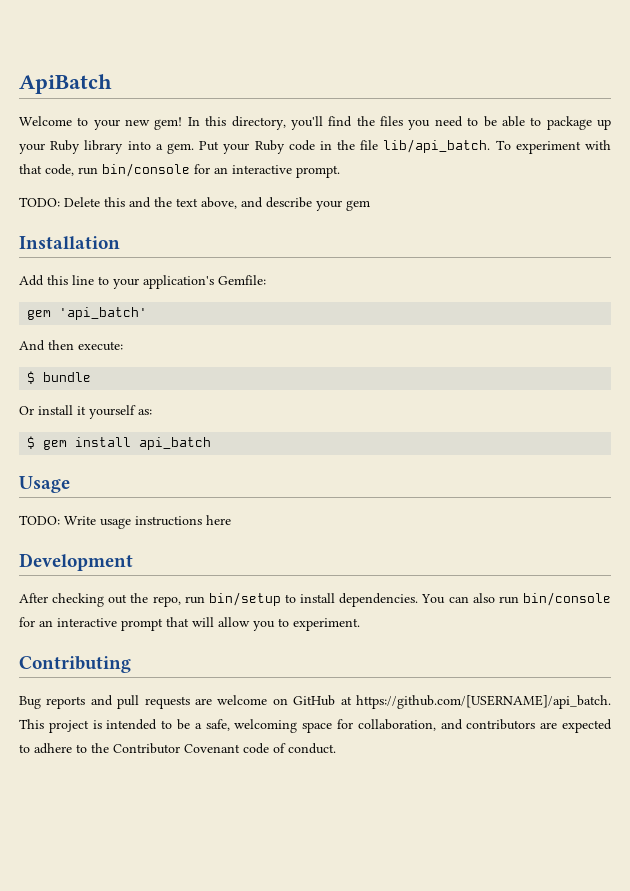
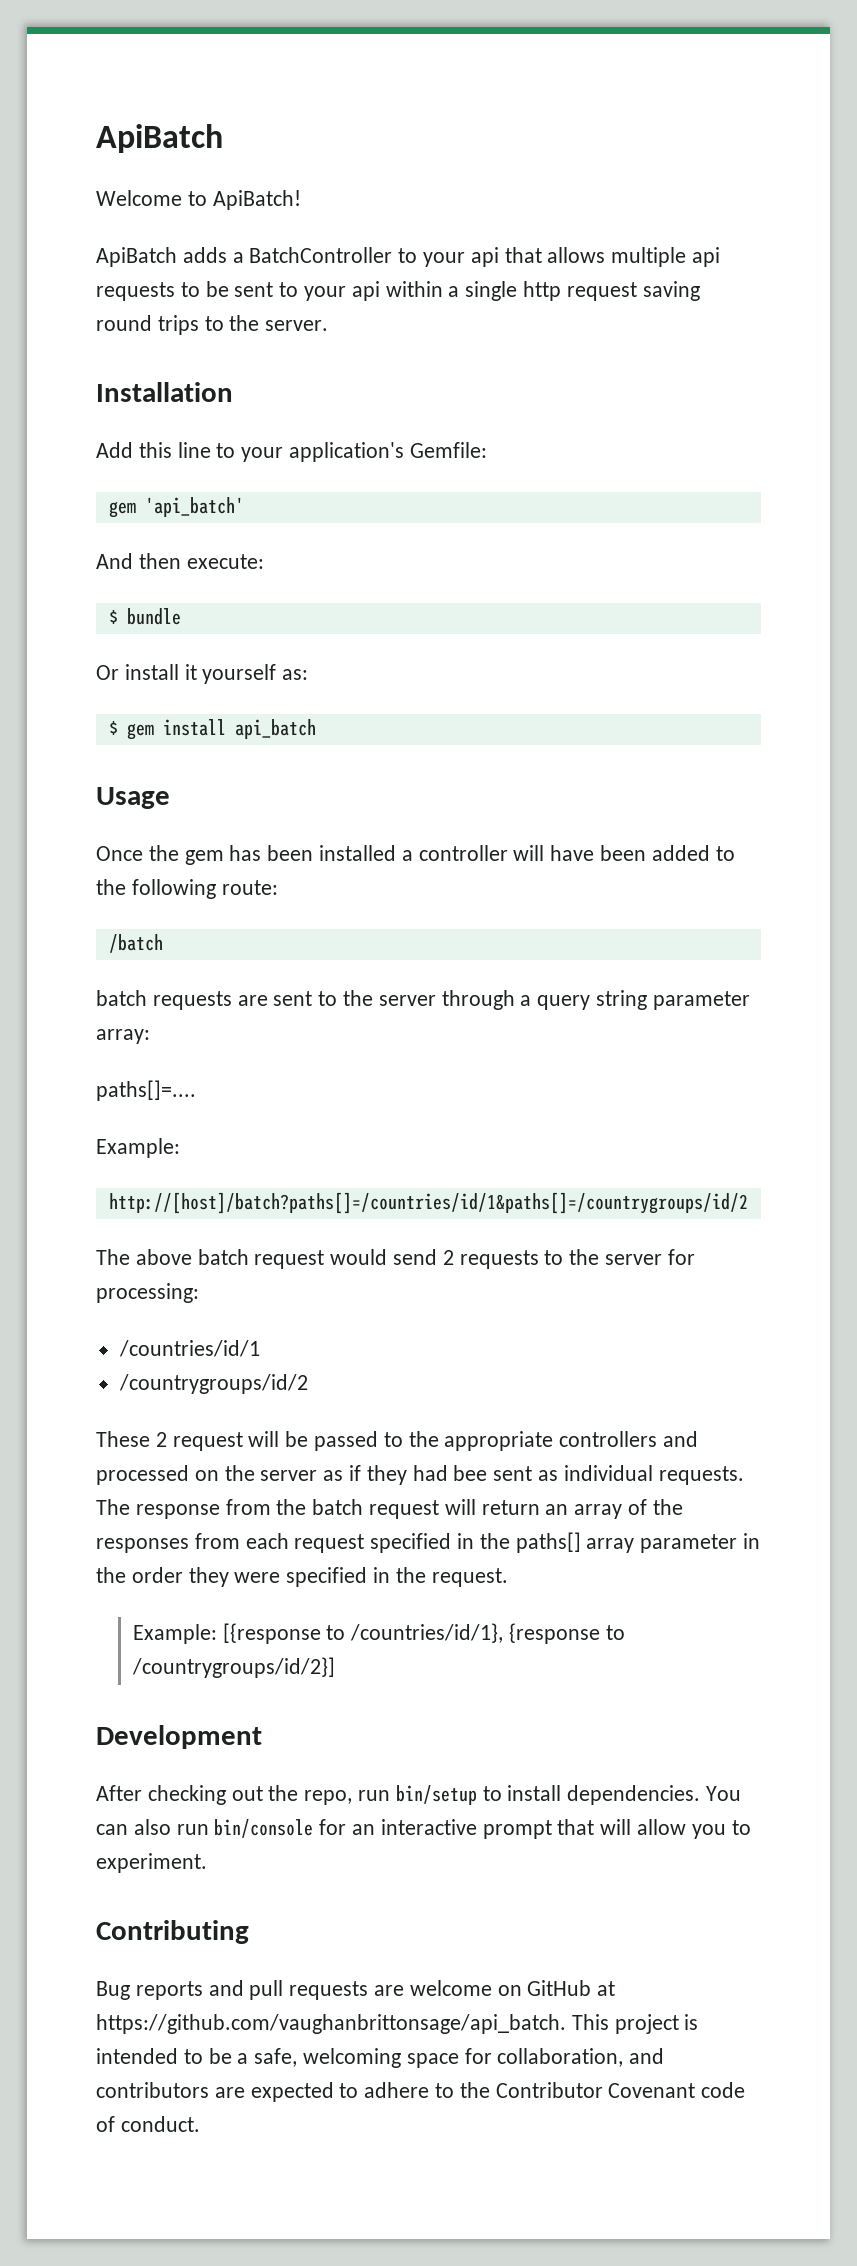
- Welcome to your new gem! In this directory, you'll find the files you need to be able to package up your Ruby library into a gem. Put your Ruby code in the file lib/api_batch. To experiment with that code, run bin/console for an interactive prompt.
- TODO: Delete this and the text above, and describe your gem
+ Welcome to ApiBatch!
+ ApiBatch adds a BatchController to your api that allows multiple api requests to be sent to your api within a single http request saving round trips to the server.
- TODO: Write usage instructions here
+ Once the gem has been installed a controller will have been added to the following route:
+ /batch
+ batch requests are sent to the server through a query string parameter array:
+ paths[]=....
+ Example:
+ http://[host]/batch?paths[]=/countries/id/1&paths[]=/countrygroups/id/2
+ The above batch request would send 2 requests to the server for processing:
+ /countries/id/1
+ /countrygroups/id/2
+ These 2 request will be passed to the appropriate controllers and processed on the server as if they had bee sent as individual requests. The response from the batch request will return an array of the responses from each request specified in the paths[] array parameter in the order they were specified in the request.
+ Example: [{response to /countries/id/1}, {response to /countrygroups/id/2}]
- Bug reports and pull requests are welcome on GitHub at https://github.com/[USERNAME]/api_batch. This project is intended to be a safe, welcoming space for collaboration, and contributors are expected to adhere to the Contributor Covenant code of conduct.
+ Bug reports and pull requests are welcome on GitHub at https://github.com/vaughanbrittonsage/api_batch. This project is intended to be a safe, welcoming space for collaboration, and contributors are expected to adhere to the Contributor Covenant code of conduct.

